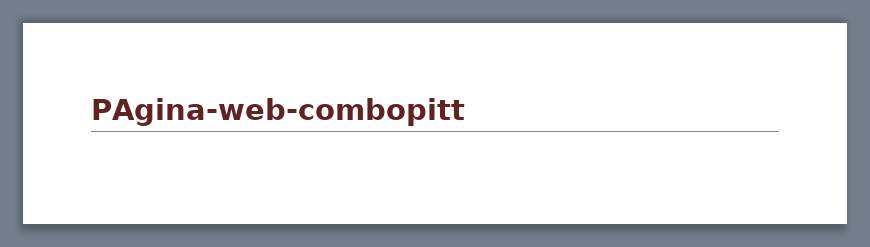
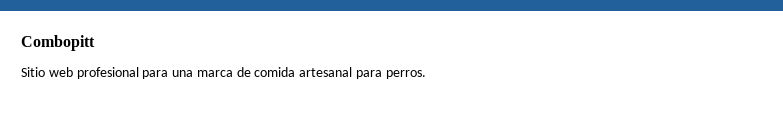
- PAgina-web-combopitt
+ Combopitt
+ Sitio web profesional para una marca de comida artesanal para perros.

